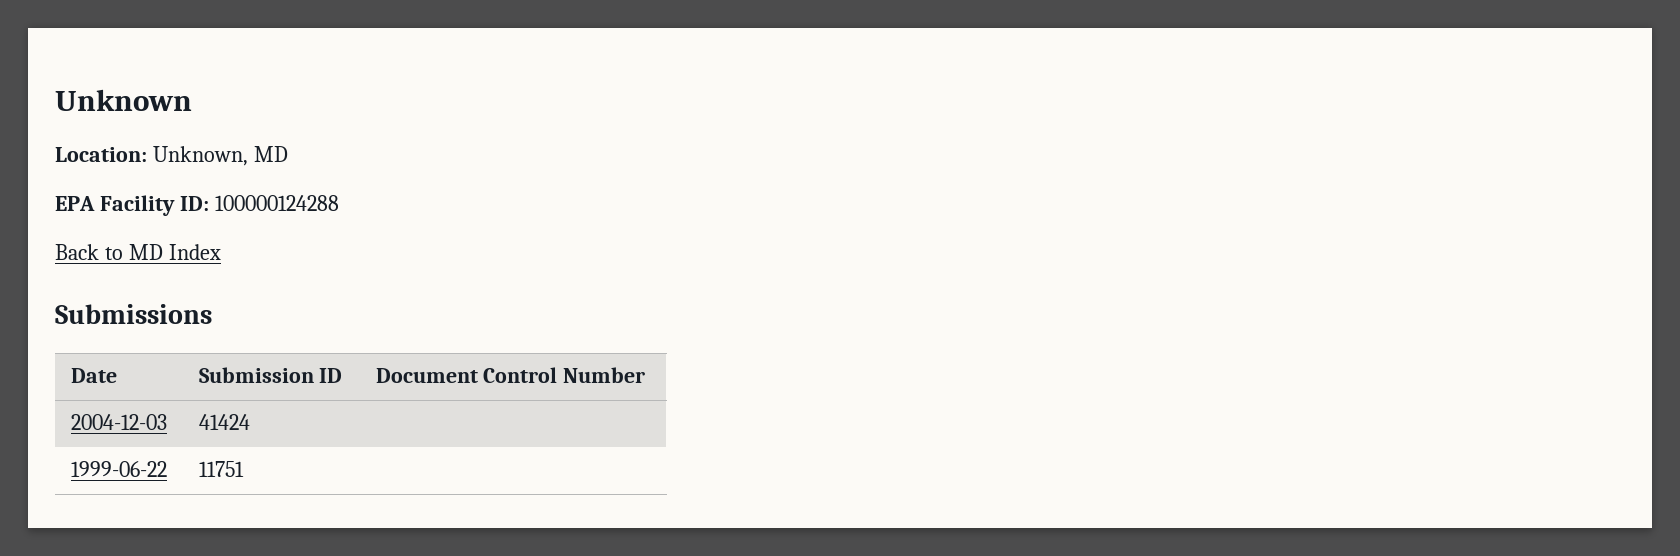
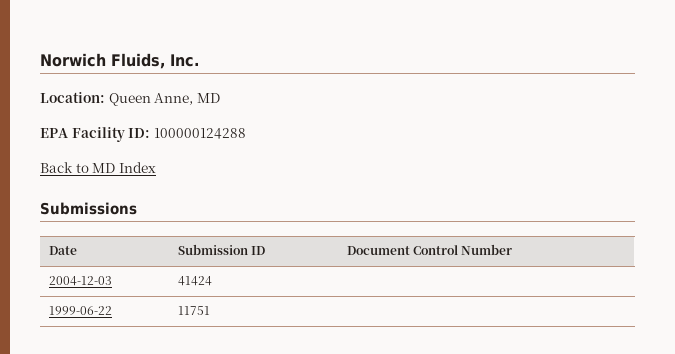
- Unknown
+ Norwich Fluids, Inc.
- Location: Unknown, MD
+ Location: Queen Anne, MD

